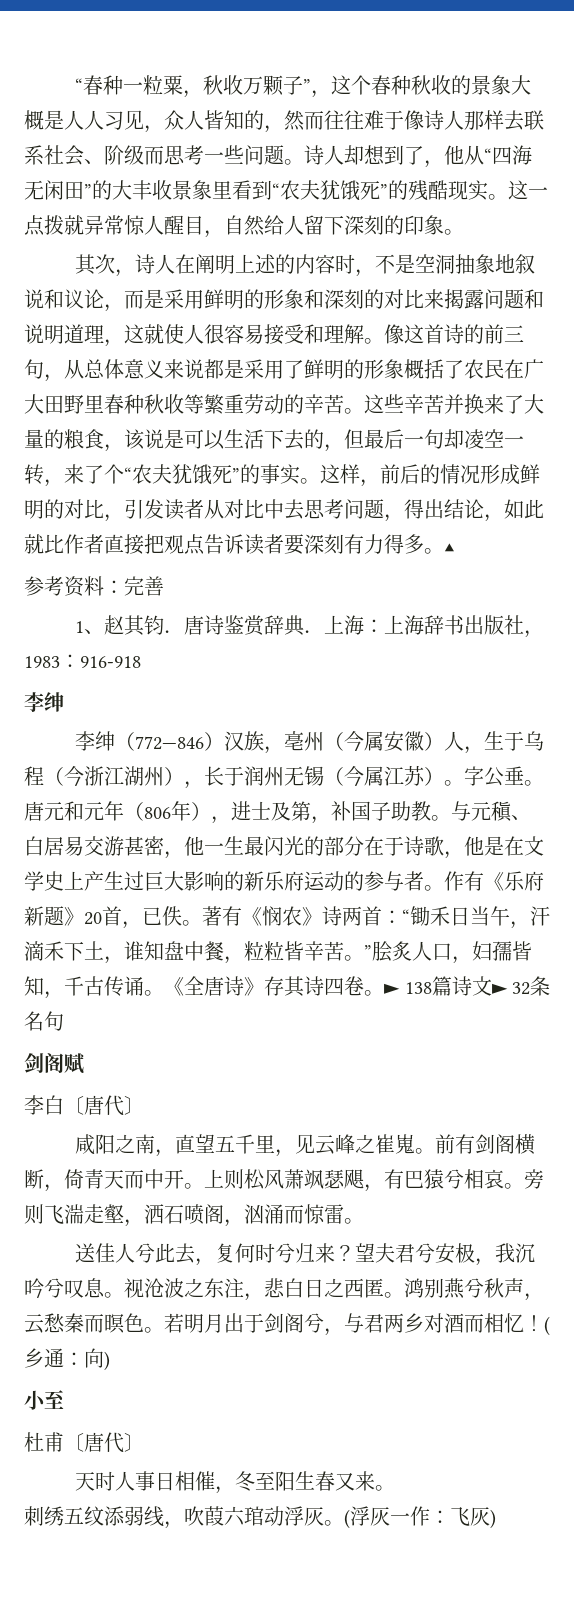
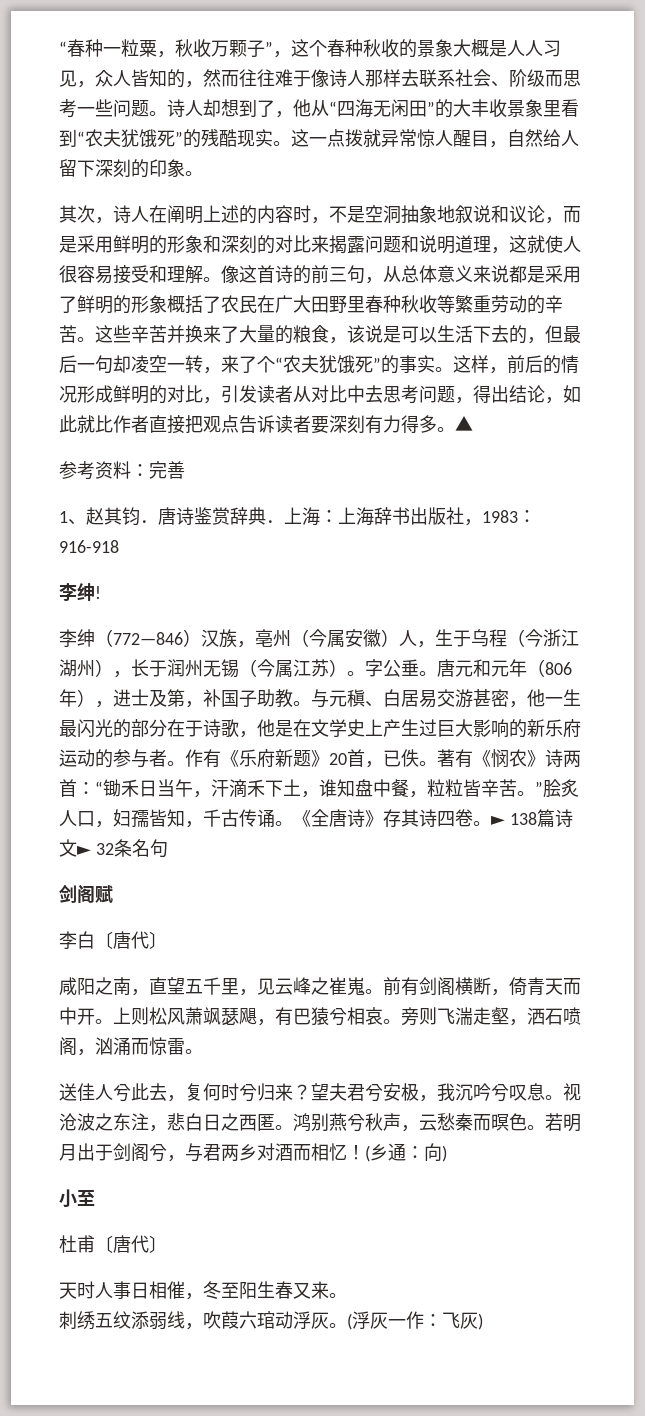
  1、赵其钧．唐诗鉴赏辞典．上海：上海辞书出版社，1983：916-918
- 李绅
+ 李绅!

